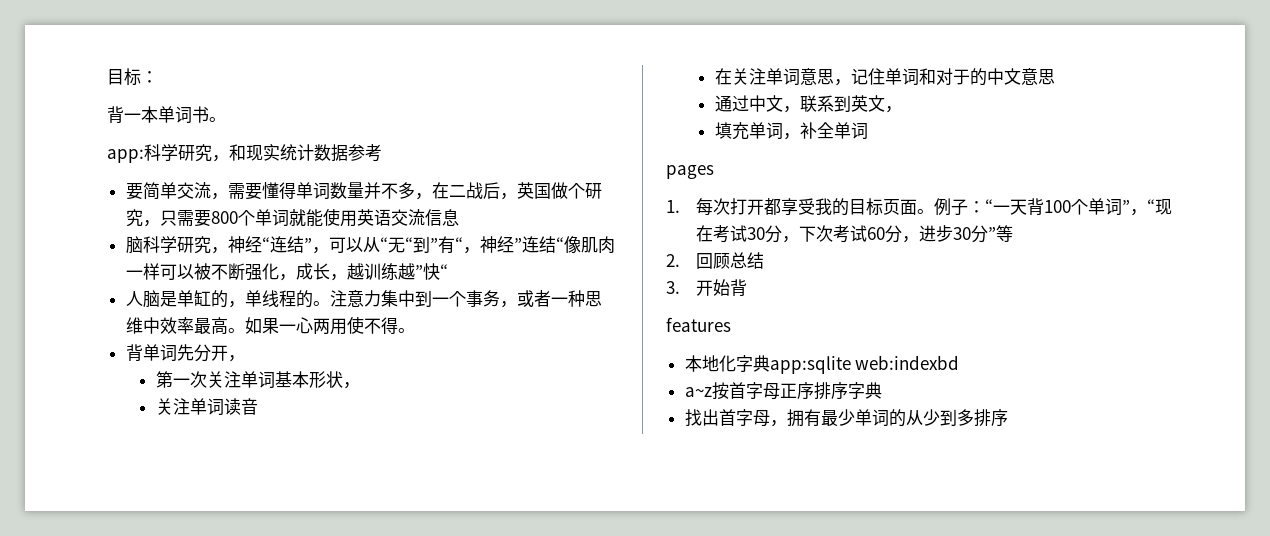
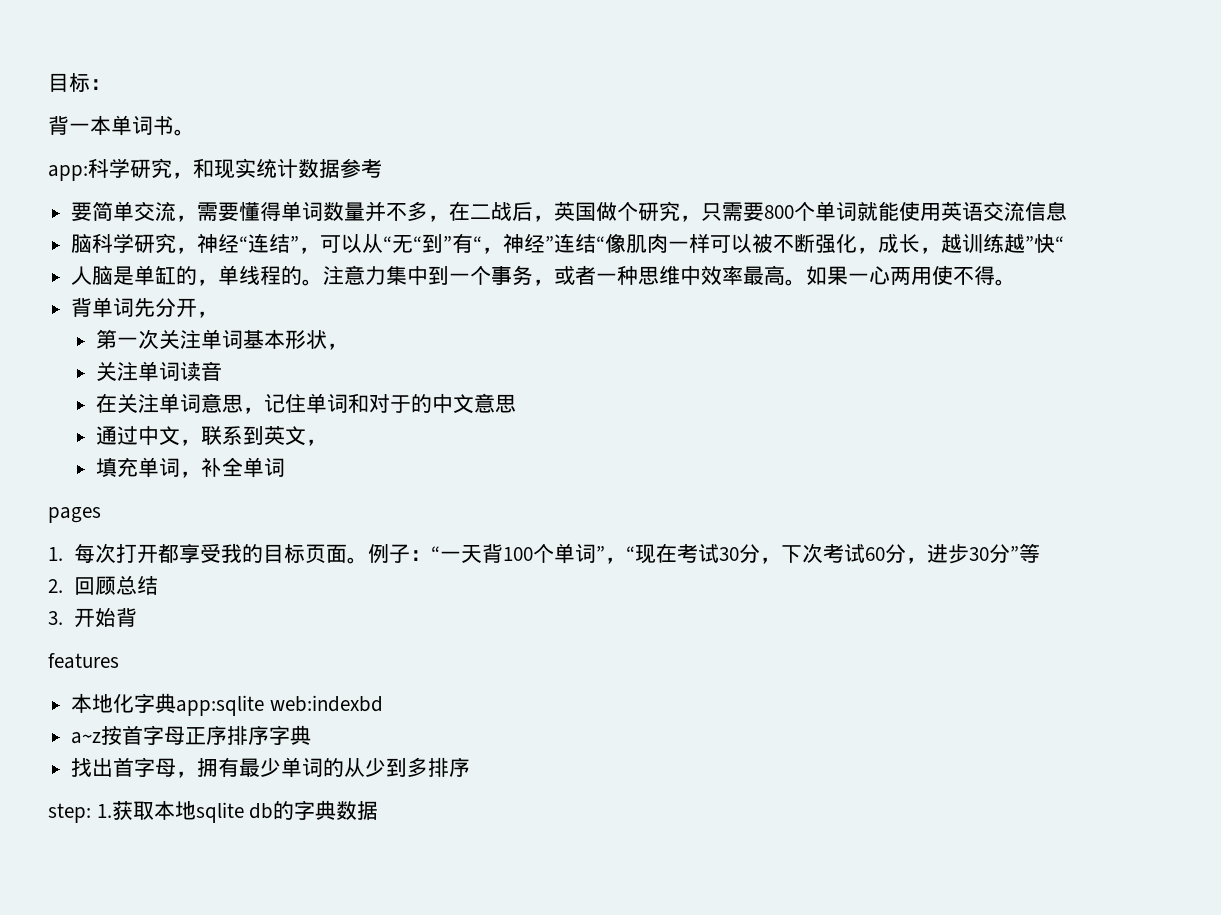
+ step: 1.获取本地sqlite db的字典数据

